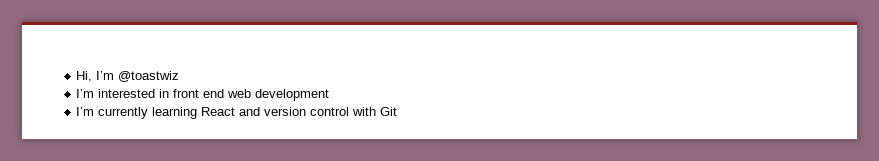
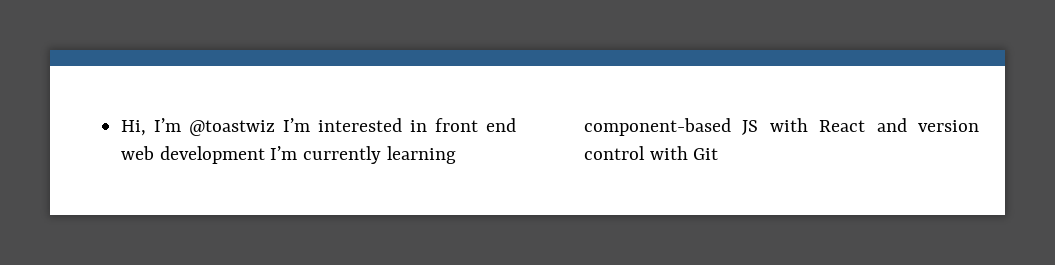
- Hi, I’m @toastwiz
- I’m interested in front end web development
- I’m currently learning React and version control with Git
+ Hi, I’m @toastwiz I’m interested in front end web development I’m currently learning component-based JS with React and version control with Git

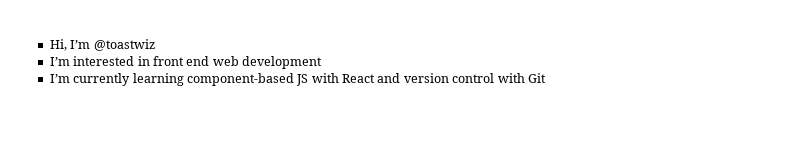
- Hi, I’m @toastwiz I’m interested in front end web development I’m currently learning component-based JS with React and version control with Git
+ Hi, I’m @toastwiz
+ I’m interested in front end web development
+ I’m currently learning component-based JS with React and version control with Git

